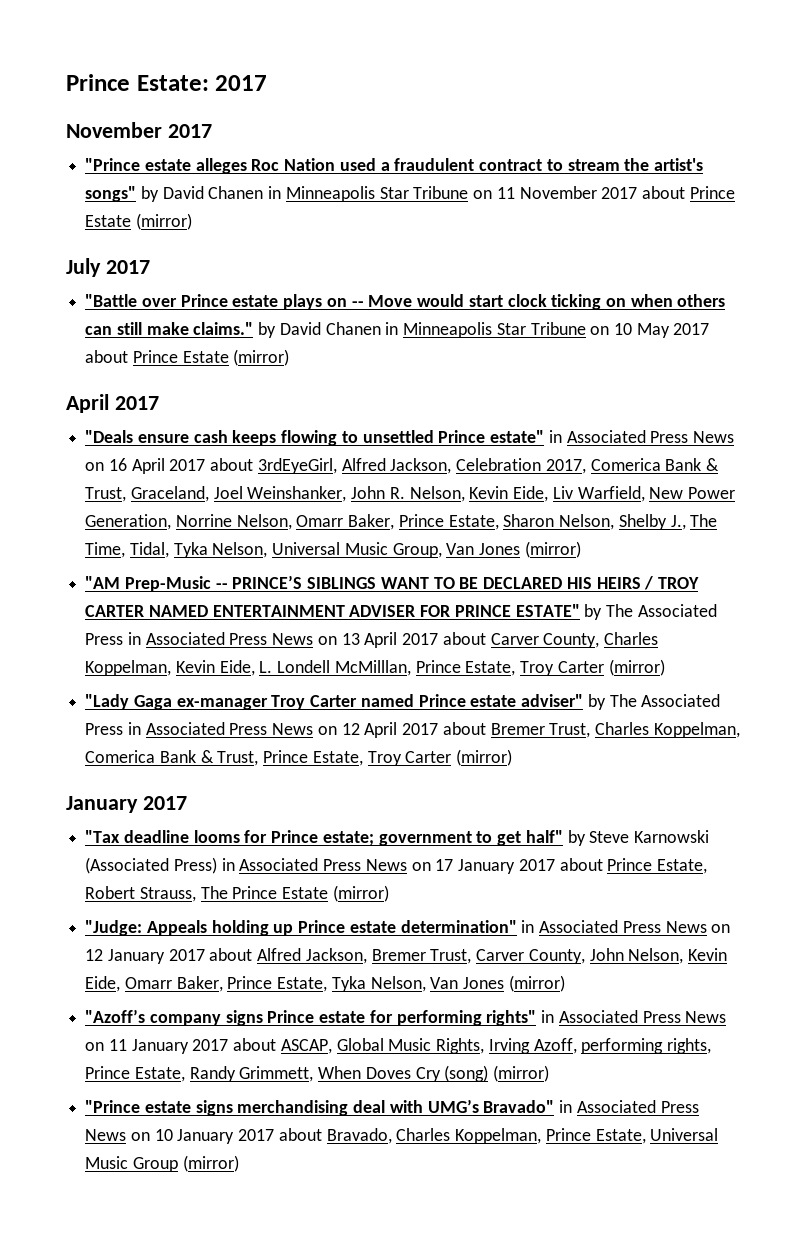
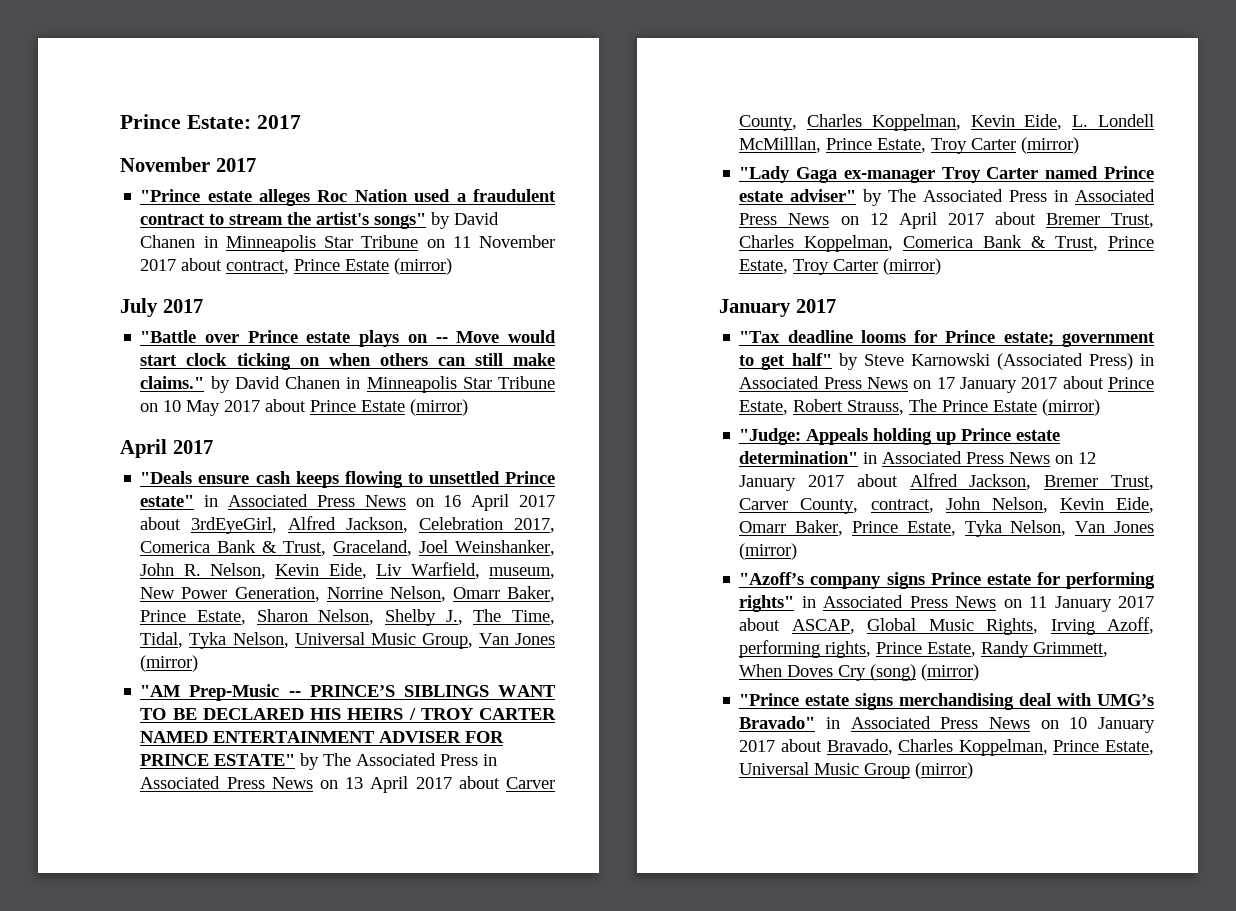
- "Prince estate alleges Roc Nation used a fraudulent contract to stream the artist's songs" by David Chanen in Minneapolis Star Tribune on 11 November 2017 about Prince Estate (mirror)
+ "Prince estate alleges Roc Nation used a fraudulent contract to stream the artist's songs" by David Chanen in Minneapolis Star Tribune on 11 November 2017 about contract, Prince Estate (mirror)
- "Deals ensure cash keeps flowing to unsettled Prince estate" in Associated Press News on 16 April 2017 about 3rdEyeGirl, Alfred Jackson, Celebration 2017, Comerica Bank & Trust, Graceland, Joel Weinshanker, John R. Nelson, Kevin Eide, Liv Warfield, New Power Generation, Norrine Nelson, Omarr Baker, Prince Estate, Sharon Nelson, Shelby J., The Time, Tidal, Tyka Nelson, Universal Music Group, Van Jones (mirror)
+ "Deals ensure cash keeps flowing to unsettled Prince estate" in Associated Press News on 16 April 2017 about 3rdEyeGirl, Alfred Jackson, Celebration 2017, Comerica Bank & Trust, Graceland, Joel Weinshanker, John R. Nelson, Kevin Eide, Liv Warfield, museum, New Power Generation, Norrine Nelson, Omarr Baker, Prince Estate, Sharon Nelson, Shelby J., The Time, Tidal, Tyka Nelson, Universal Music Group, Van Jones (mirror)
- "Judge: Appeals holding up Prince estate determination" in Associated Press News on 12 January 2017 about Alfred Jackson, Bremer Trust, Carver County, John Nelson, Kevin Eide, Omarr Baker, Prince Estate, Tyka Nelson, Van Jones (mirror)
+ "Judge: Appeals holding up Prince estate determination" in Associated Press News on 12 January 2017 about Alfred Jackson, Bremer Trust, Carver County, contract, John Nelson, Kevin Eide, Omarr Baker, Prince Estate, Tyka Nelson, Van Jones (mirror)

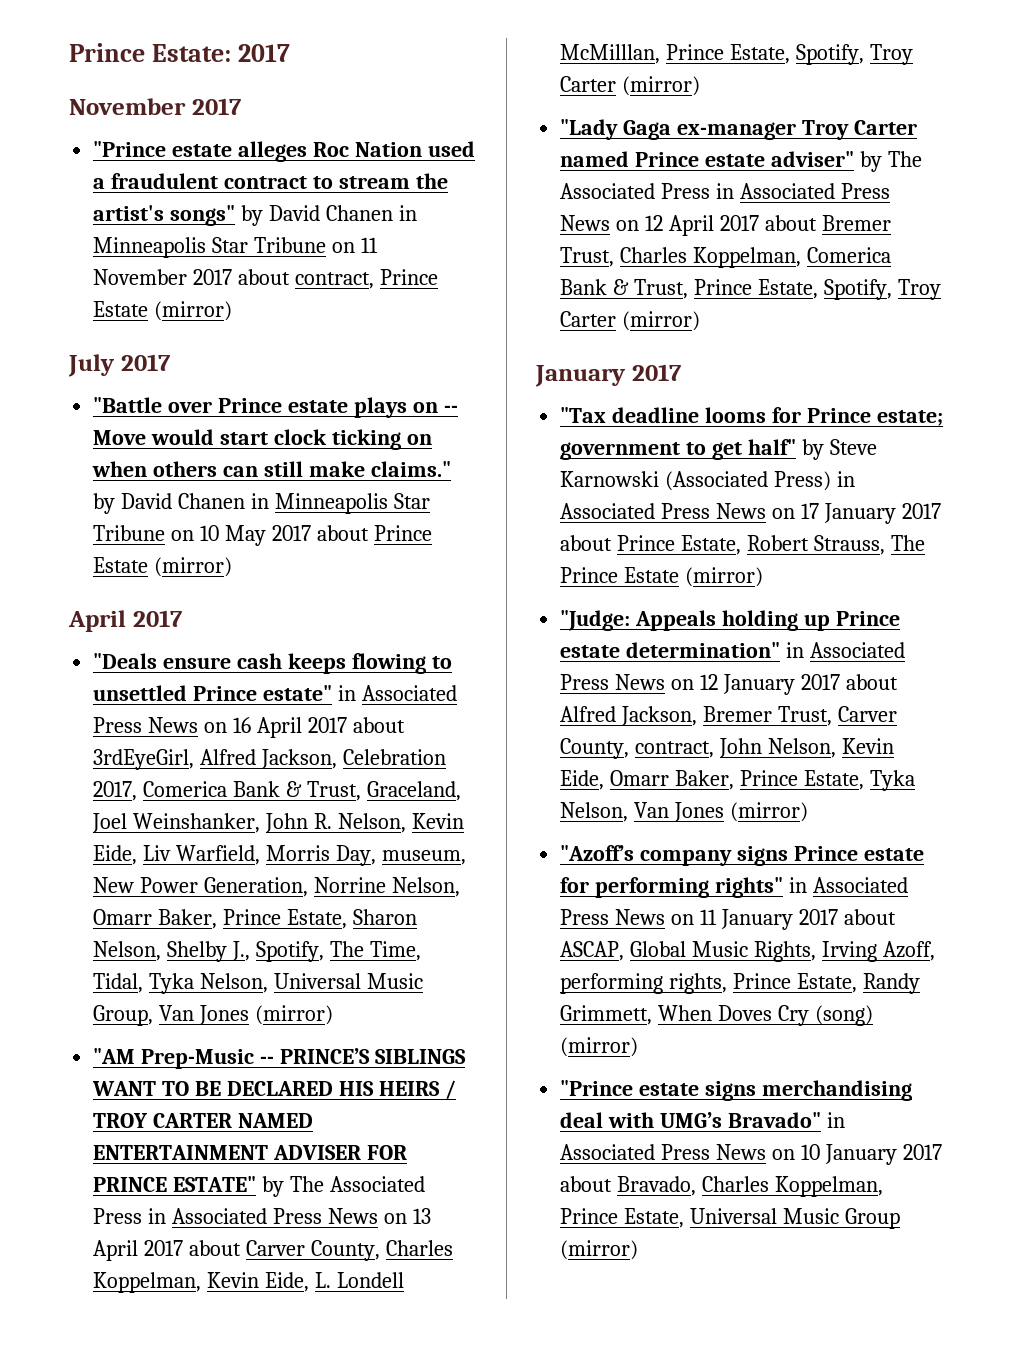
- "Deals ensure cash keeps flowing to unsettled Prince estate" in Associated Press News on 16 April 2017 about 3rdEyeGirl, Alfred Jackson, Celebration 2017, Comerica Bank & Trust, Graceland, Joel Weinshanker, John R. Nelson, Kevin Eide, Liv Warfield, museum, New Power Generation, Norrine Nelson, Omarr Baker, Prince Estate, Sharon Nelson, Shelby J., The Time, Tidal, Tyka Nelson, Universal Music Group, Van Jones (mirror)
+ "Deals ensure cash keeps flowing to unsettled Prince estate" in Associated Press News on 16 April 2017 about 3rdEyeGirl, Alfred Jackson, Celebration 2017, Comerica Bank & Trust, Graceland, Joel Weinshanker, John R. Nelson, Kevin Eide, Liv Warfield, Morris Day, museum, New Power Generation, Norrine Nelson, Omarr Baker, Prince Estate, Sharon Nelson, Shelby J., Spotify, The Time, Tidal, Tyka Nelson, Universal Music Group, Van Jones (mirror)
- "AM Prep-Music -- PRINCE’S SIBLINGS WANT TO BE DECLARED HIS HEIRS / TROY CARTER NAMED ENTERTAINMENT ADVISER FOR PRINCE ESTATE" by The Associated Press in Associated Press News on 13 April 2017 about Carver County, Charles Koppelman, Kevin Eide, L. Londell McMilllan, Prince Estate, Troy Carter (mirror)
+ "AM Prep-Music -- PRINCE’S SIBLINGS WANT TO BE DECLARED HIS HEIRS / TROY CARTER NAMED ENTERTAINMENT ADVISER FOR PRINCE ESTATE" by The Associated Press in Associated Press News on 13 April 2017 about Carver County, Charles Koppelman, Kevin Eide, L. Londell McMilllan, Prince Estate, Spotify, Troy Carter (mirror)
- "Lady Gaga ex-manager Troy Carter named Prince estate adviser" by The Associated Press in Associated Press News on 12 April 2017 about Bremer Trust, Charles Koppelman, Comerica Bank & Trust, Prince Estate, Troy Carter (mirror)
+ "Lady Gaga ex-manager Troy Carter named Prince estate adviser" by The Associated Press in Associated Press News on 12 April 2017 about Bremer Trust, Charles Koppelman, Comerica Bank & Trust, Prince Estate, Spotify, Troy Carter (mirror)

